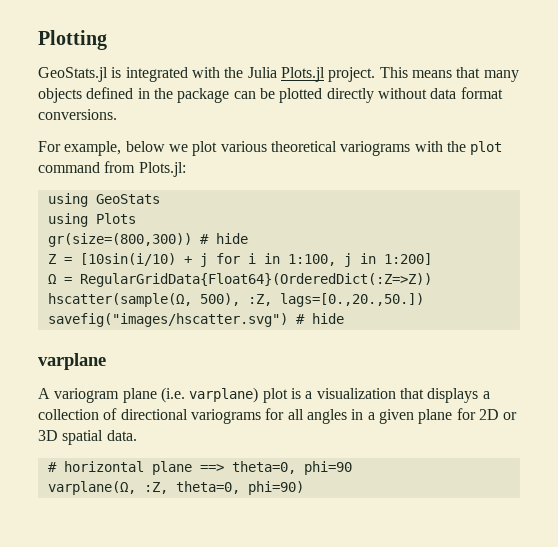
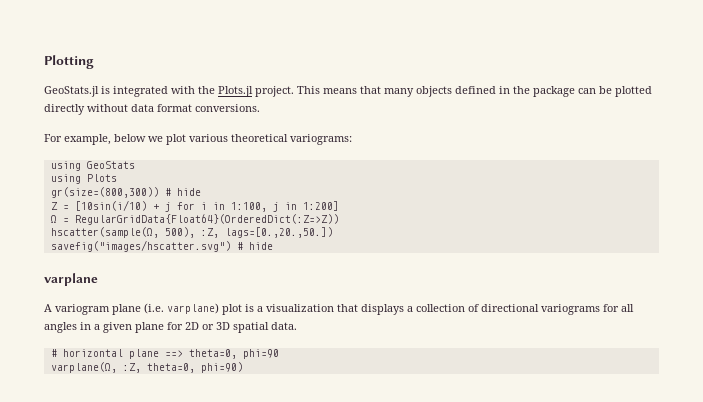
- GeoStats.jl is integrated with the Julia Plots.jl project.
+ GeoStats.jl is integrated with the Plots.jl project.
- For example, below we plot various theoretical variograms with the plot command from Plots.jl:
+ For example, below we plot various theoretical variograms:

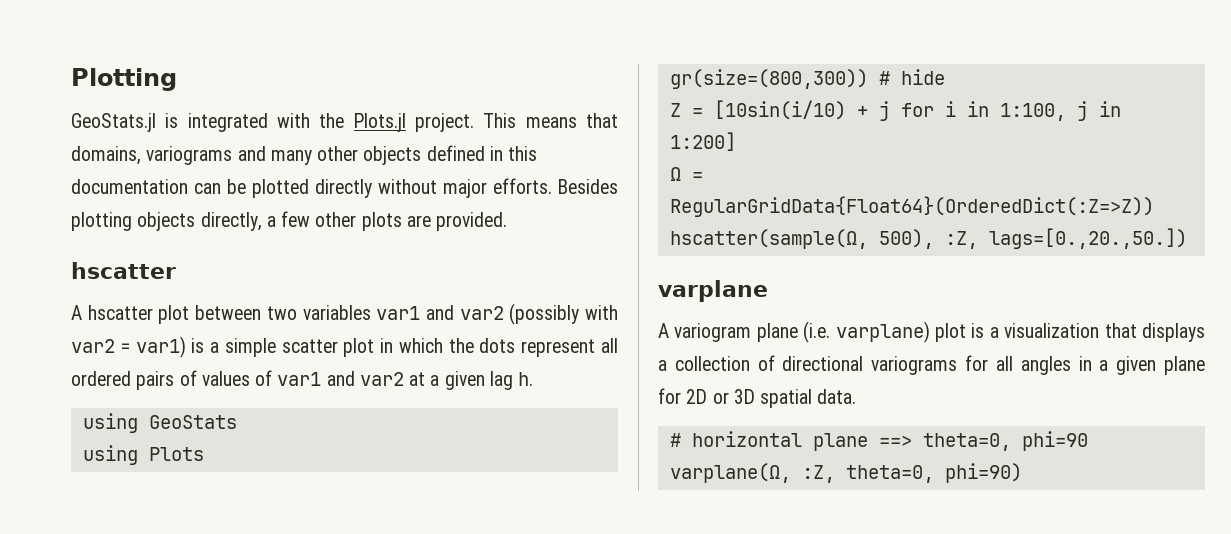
- This means that many objects defined in the package can be plotted directly without data format conversions.
- For example, below we plot various theoretical variograms:
+ This means that domains, variograms and many other objects defined in this documentation can be plotted directly without major efforts. Besides plotting objects directly, a few other plots are provided.
+ hscatter
+ A hscatter plot between two variables var1 and var2 (possibly with var2 = var1) is a simple scatter plot in which the dots represent all ordered pairs of values of var1 and var2 at a given lag h.
- savefig("images/hscatter.svg") # hide

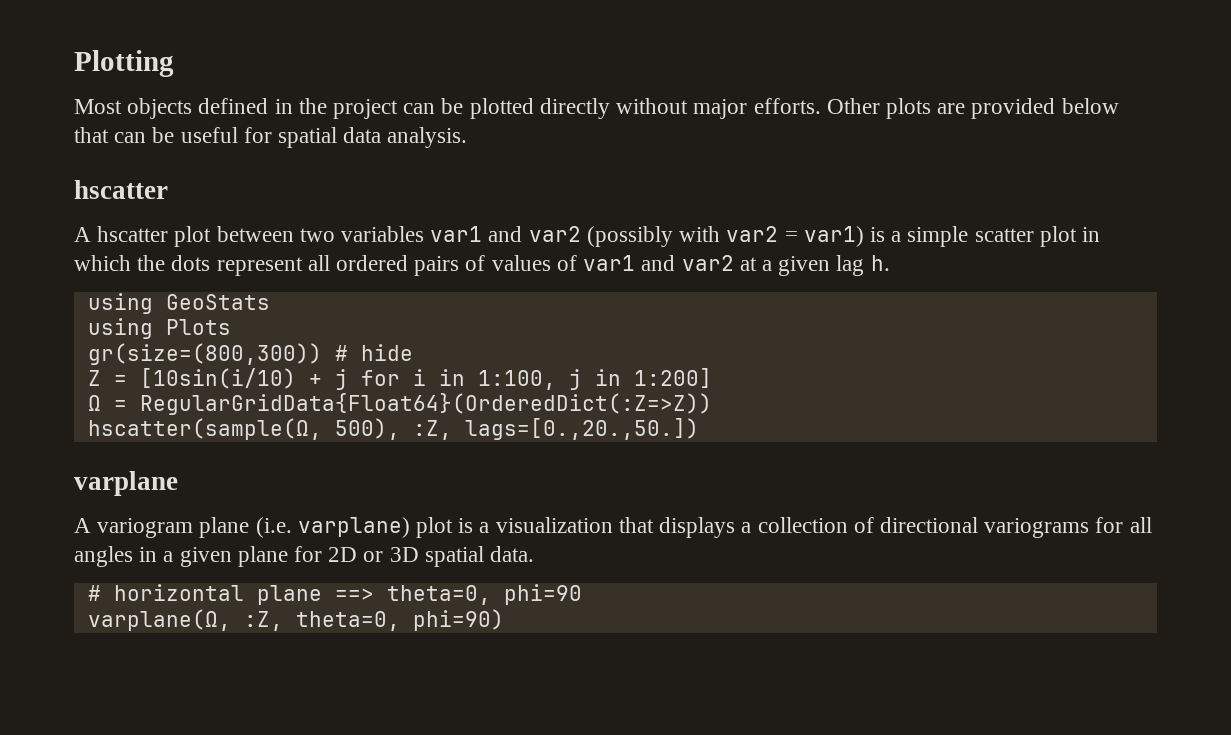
- GeoStats.jl is integrated with the Plots.jl project. This means that domains, variograms and many other objects defined in this documentation can be plotted directly without major efforts.
+ Most objects defined in the project can be plotted directly without major efforts.
- Besides plotting objects directly, a few other plots are provided.
+ Other plots are provided below that can be useful for spatial data analysis.

